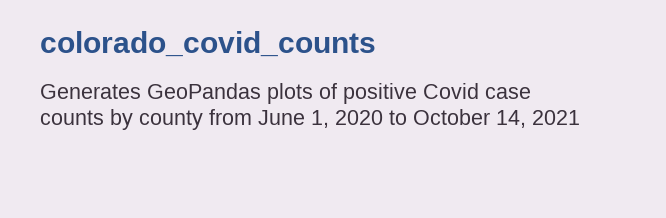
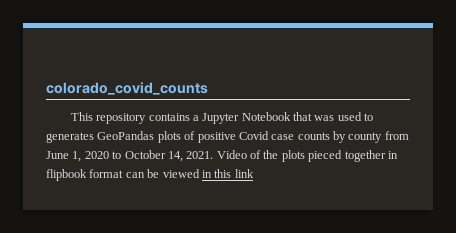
- Generates GeoPandas plots of positive Covid case counts by county from June 1, 2020 to October 14, 2021
+ This repository contains a Jupyter Notebook that was used to generates GeoPandas plots of positive Covid case counts by county from June 1, 2020 to October 14, 2021. Video of the plots pieced together in flipbook format can be viewed in this link

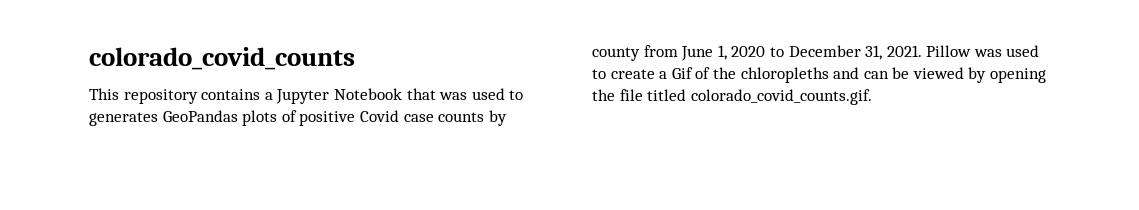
- This repository contains a Jupyter Notebook that was used to generates GeoPandas plots of positive Covid case counts by county from June 1, 2020 to October 14, 2021. Video of the plots pieced together in flipbook format can be viewed in this link
+ This repository contains a Jupyter Notebook that was used to generates GeoPandas plots of positive Covid case counts by county from June 1, 2020 to December 31, 2021. Pillow was used to create a Gif of the chloropleths and can be viewed by opening the file titled colorado_covid_counts.gif.

